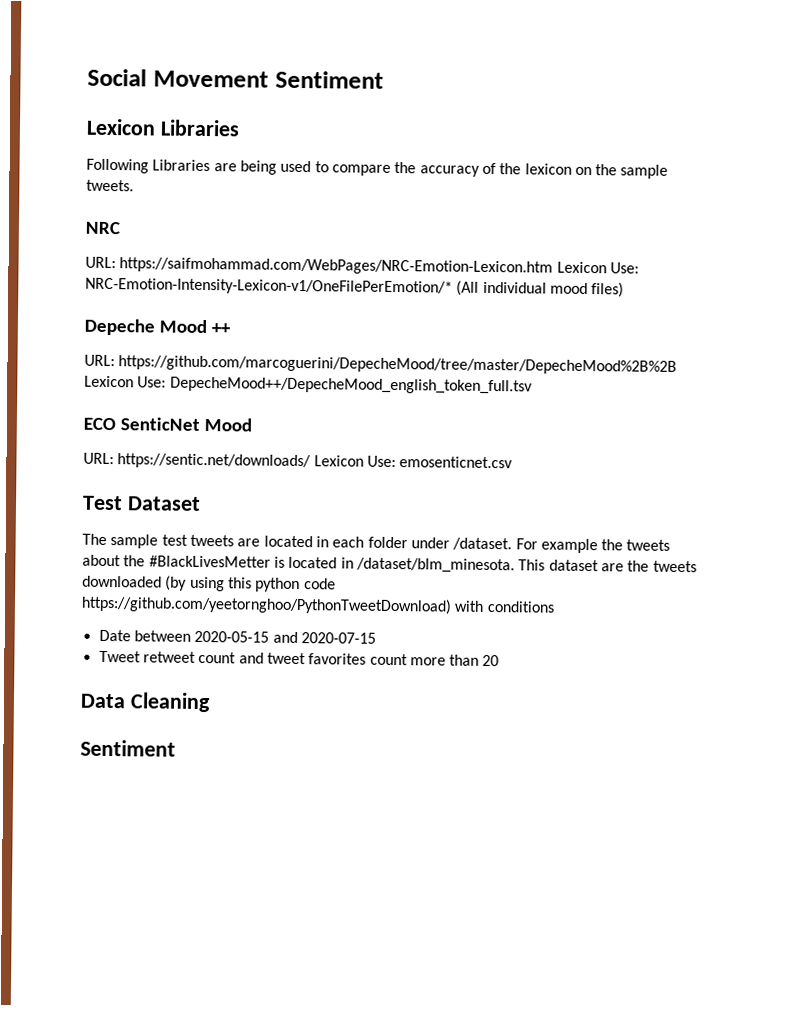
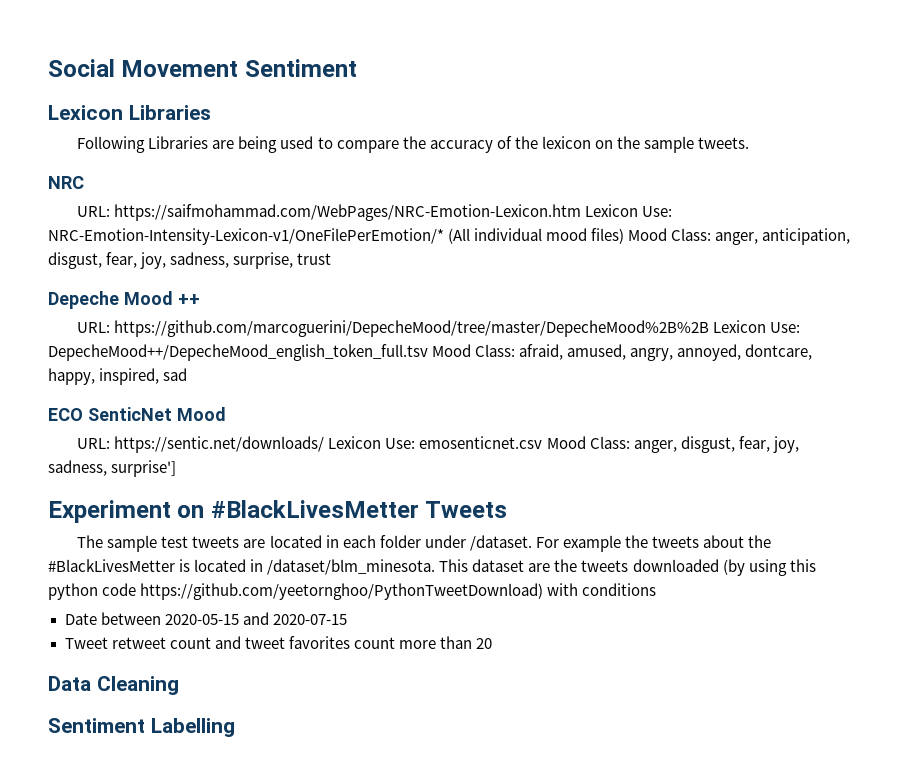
- URL: https://saifmohammad.com/WebPages/NRC-Emotion-Lexicon.htm Lexicon Use: NRC-Emotion-Intensity-Lexicon-v1/OneFilePerEmotion/* (All individual mood files)
+ URL: https://saifmohammad.com/WebPages/NRC-Emotion-Lexicon.htm Lexicon Use: NRC-Emotion-Intensity-Lexicon-v1/OneFilePerEmotion/* (All individual mood files) Mood Class: anger, anticipation, disgust, fear, joy, sadness, surprise, trust
- URL: https://github.com/marcoguerini/DepecheMood/tree/master/DepecheMood%2B%2B Lexicon Use: DepecheMood++/DepecheMood_english_token_full.tsv
+ URL: https://github.com/marcoguerini/DepecheMood/tree/master/DepecheMood%2B%2B Lexicon Use: DepecheMood++/DepecheMood_english_token_full.tsv Mood Class: afraid, amused, angry, annoyed, dontcare, happy, inspired, sad
- URL: https://sentic.net/downloads/ Lexicon Use: emosenticnet.csv
- Test Dataset
+ URL: https://sentic.net/downloads/ Lexicon Use: emosenticnet.csv Mood Class: anger, disgust, fear, joy, sadness, surprise']
+ Experiment on #BlackLivesMetter Tweets
  Data Cleaning
- Sentiment
+ Sentiment Labelling

